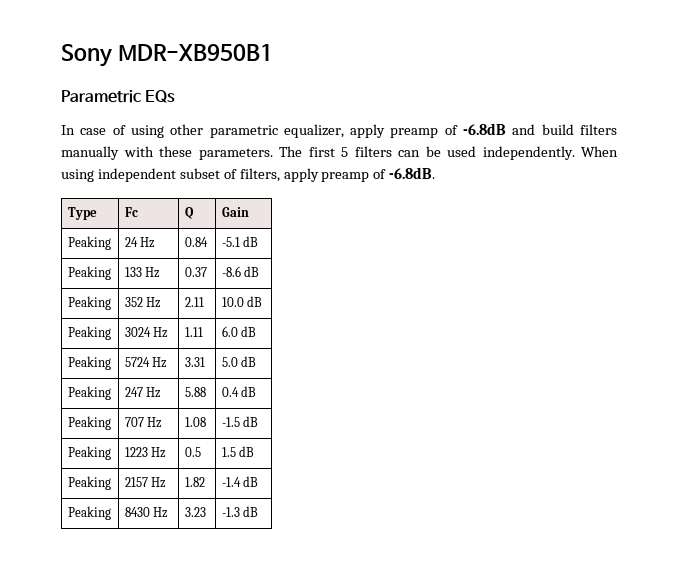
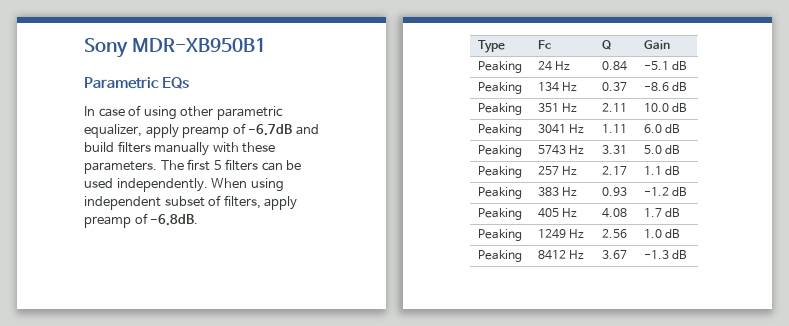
- In case of using other parametric equalizer, apply preamp of -6.8dB and build filters manually with these parameters.
+ In case of using other parametric equalizer, apply preamp of -6.7dB and build filters manually with these parameters.
- Peaking | 133 Hz | 0.37 | -8.6 dB
+ Peaking | 134 Hz | 0.37 | -8.6 dB
- Peaking | 352 Hz | 2.11 | 10.0 dB
+ Peaking | 351 Hz | 2.11 | 10.0 dB
- Peaking | 3024 Hz | 1.11 | 6.0 dB
+ Peaking | 3041 Hz | 1.11 | 6.0 dB
- Peaking | 5724 Hz | 3.31 | 5.0 dB
+ Peaking | 5743 Hz | 3.31 | 5.0 dB
- Peaking | 247 Hz | 5.88 | 0.4 dB
- Peaking | 707 Hz | 1.08 | -1.5 dB
- Peaking | 1223 Hz | 0.5 | 1.5 dB
- Peaking | 2157 Hz | 1.82 | -1.4 dB
- Peaking | 8430 Hz | 3.23 | -1.3 dB
+ Peaking | 257 Hz | 2.17 | 1.1 dB
+ Peaking | 383 Hz | 0.93 | -1.2 dB
+ Peaking | 405 Hz | 4.08 | 1.7 dB
+ Peaking | 1249 Hz | 2.56 | 1.0 dB
+ Peaking | 8412 Hz | 3.67 | -1.3 dB

